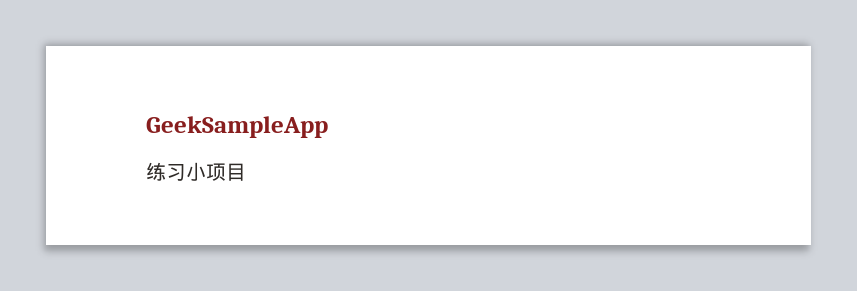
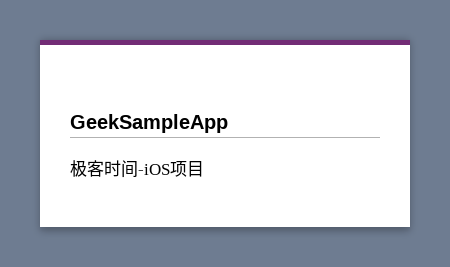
- 练习小项目
+ 极客时间-iOS项目

